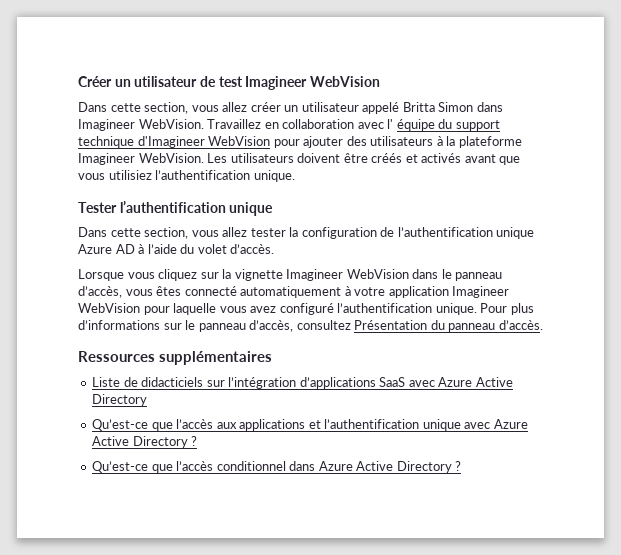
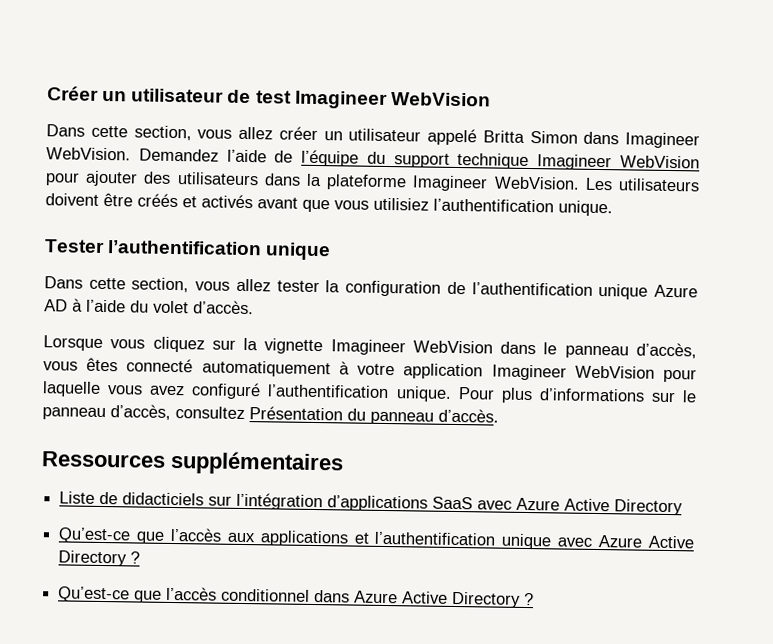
- Travaillez en collaboration avec l' équipe du support technique d'Imagineer WebVision pour ajouter des utilisateurs à la plateforme Imagineer WebVision.
+ Demandez l’aide de l’équipe du support technique Imagineer WebVision pour ajouter des utilisateurs dans la plateforme Imagineer WebVision.

